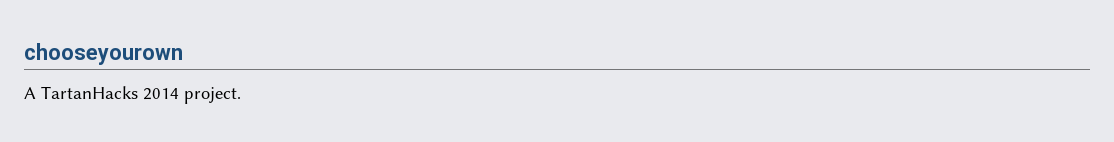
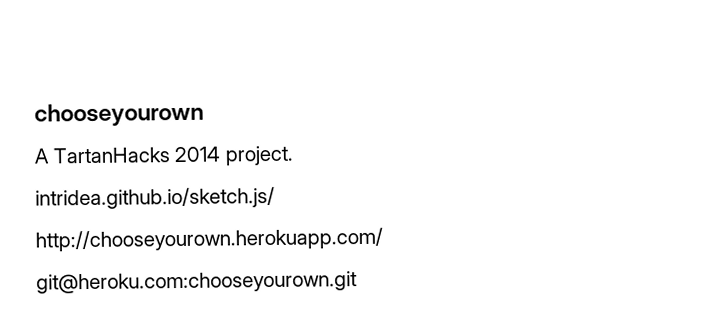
+ intridea.github.io/sketch.js/
+ http://chooseyourown.herokuapp.com/
+ git@heroku.com:chooseyourown.git

